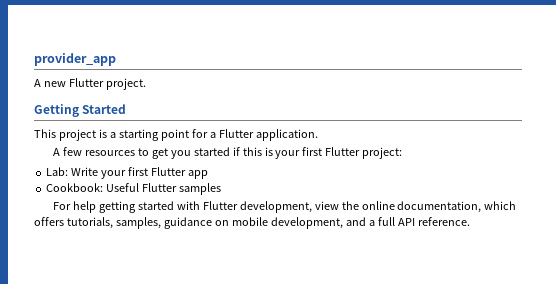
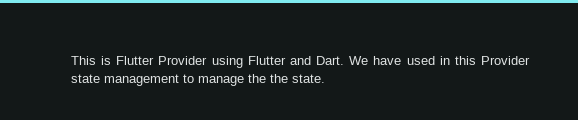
- provider_app
- A new Flutter project.
- Getting Started
- This project is a starting point for a Flutter application.
- A few resources to get you started if this is your first Flutter project:
- Lab: Write your first Flutter app
- Cookbook: Useful Flutter samples
- For help getting started with Flutter development, view the online documentation, which offers tutorials, samples, guidance on mobile development, and a full API reference.
+ This is Flutter Provider using Flutter and Dart. We have used in this Provider state management to manage the the state.

